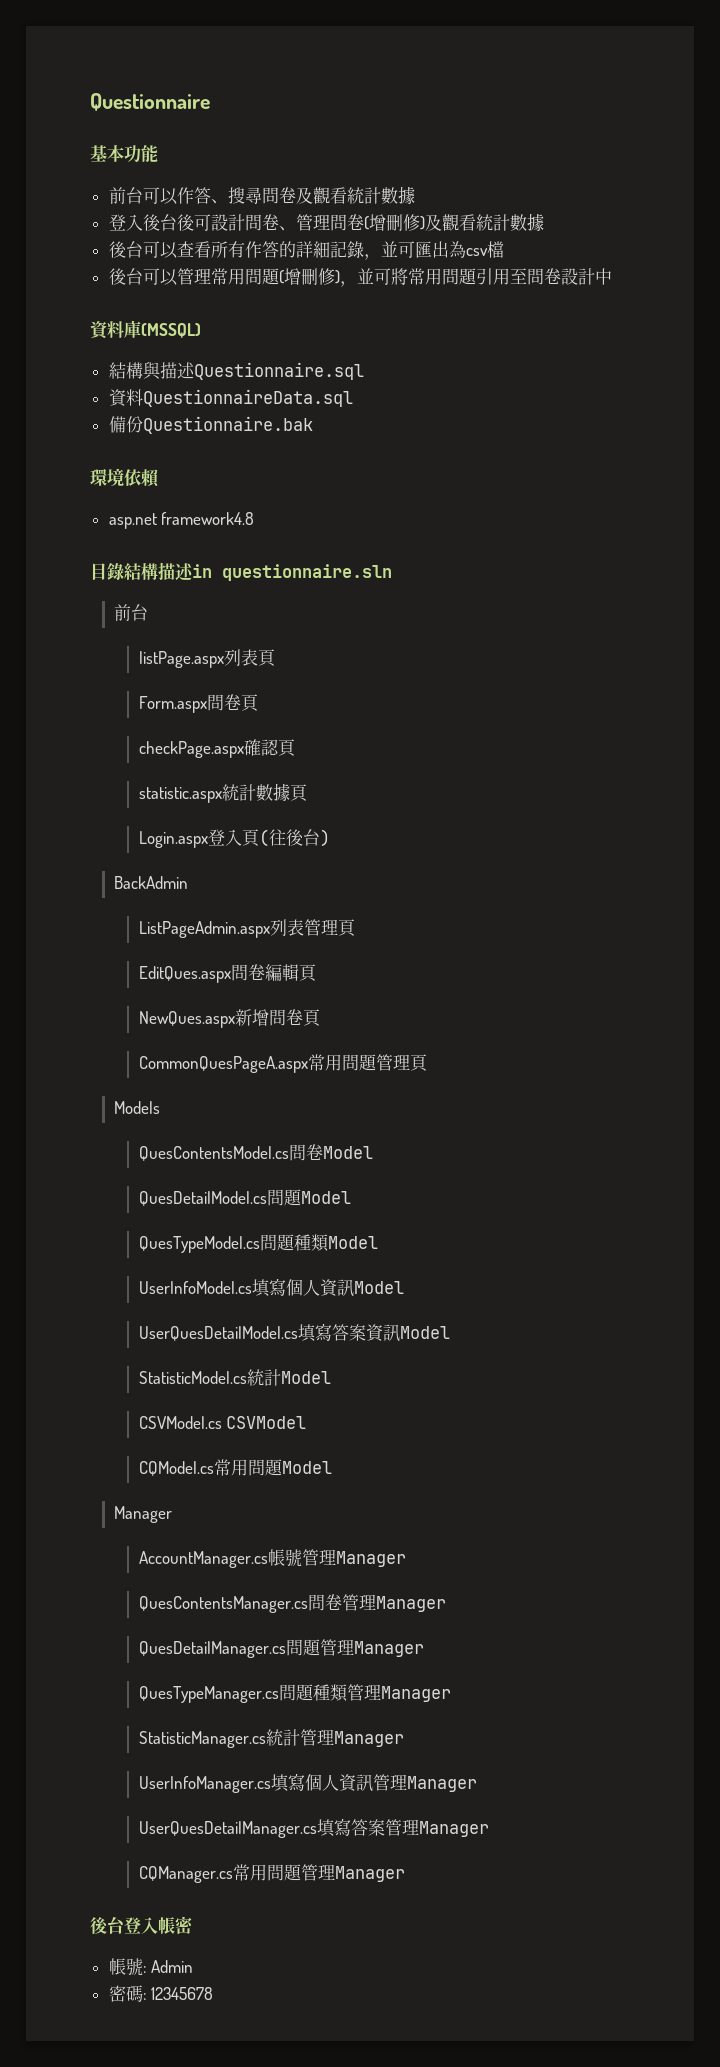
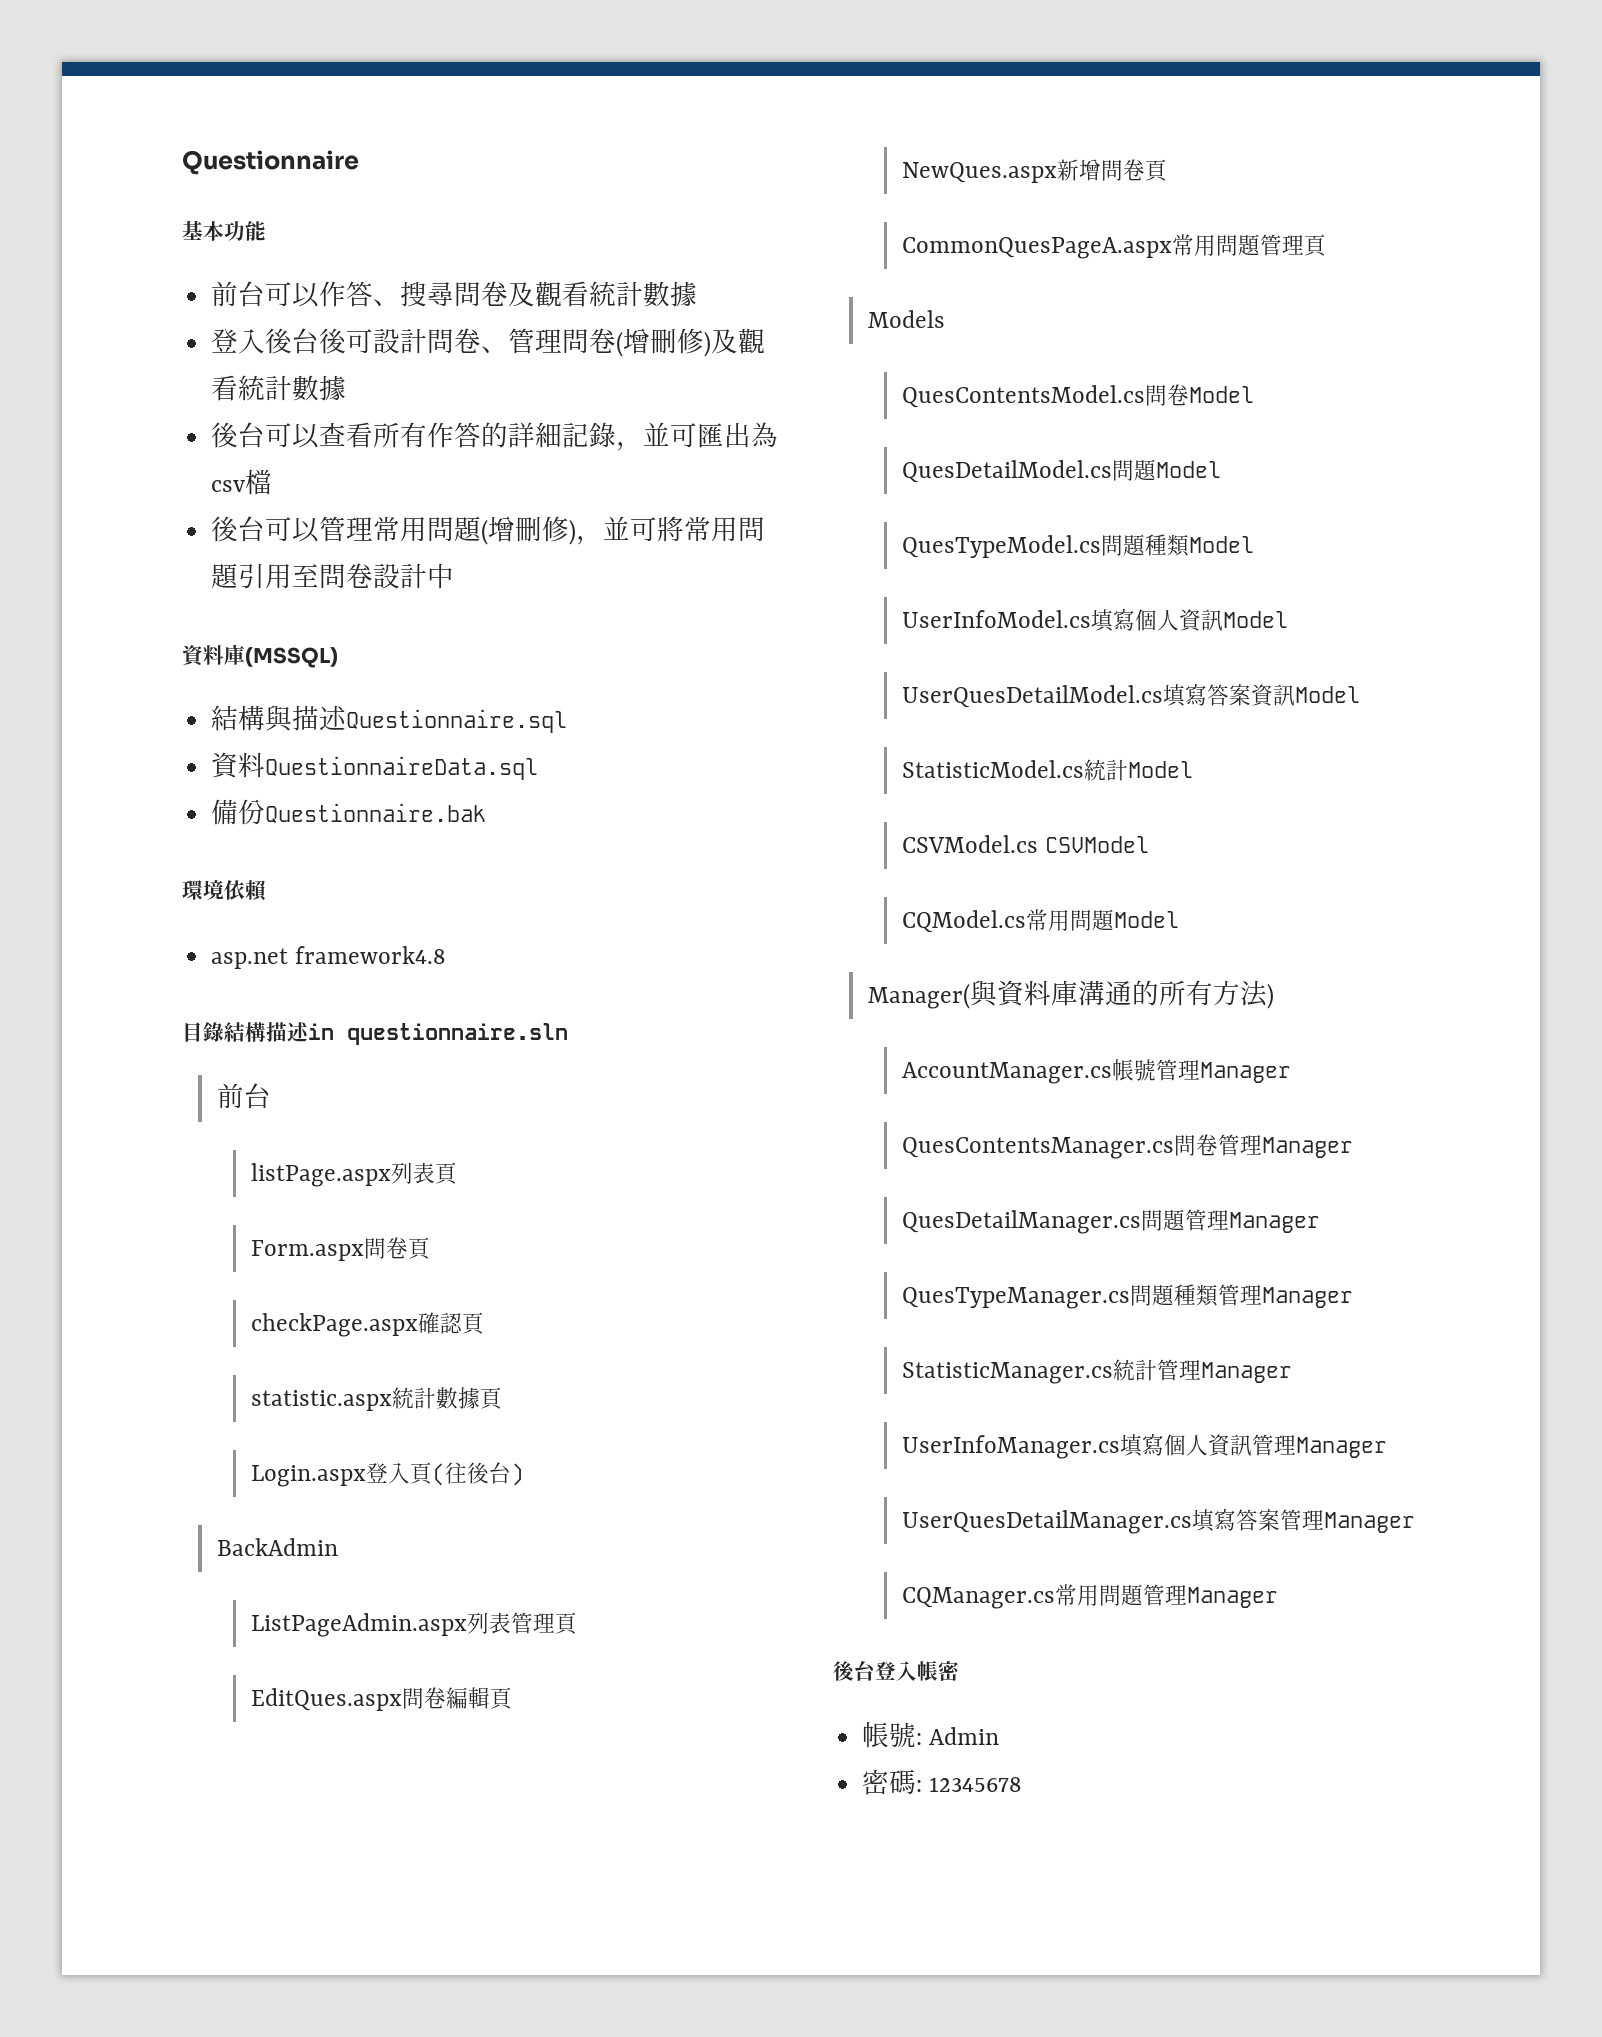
  CQModel.cs常用問題Model
- Manager
+ Manager(與資料庫溝通的所有方法)

